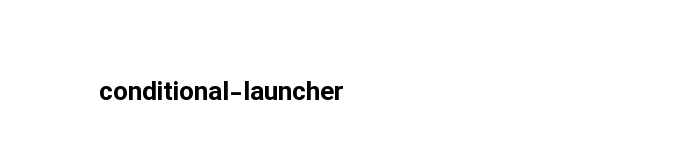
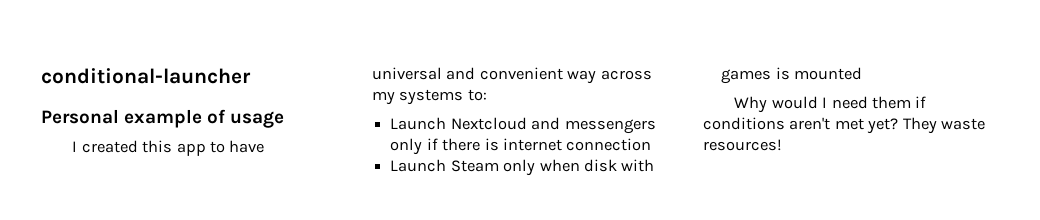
+ Personal example of usage
+ I created this app to have universal and convenient way across my systems to:
+ Launch Nextcloud and messengers only if there is internet connection
+ Launch Steam only when disk with games is mounted
+ Why would I need them if conditions aren't met yet? They waste resources!

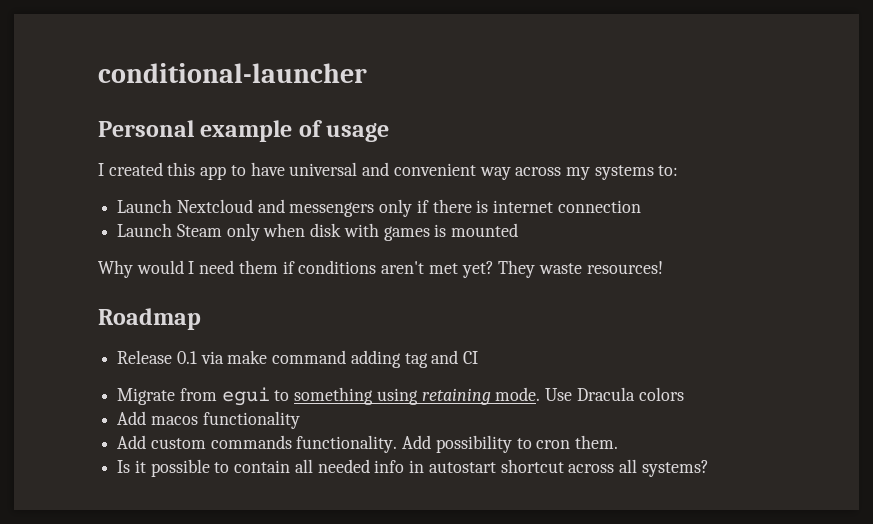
+ Roadmap
+ Release 0.1 via make command adding tag and CI
+ Migrate from egui to something using retaining mode. Use Dracula colors
+ Add macos functionality
+ Add custom commands functionality. Add possibility to cron them.
+ Is it possible to contain all needed info in autostart shortcut across all systems?

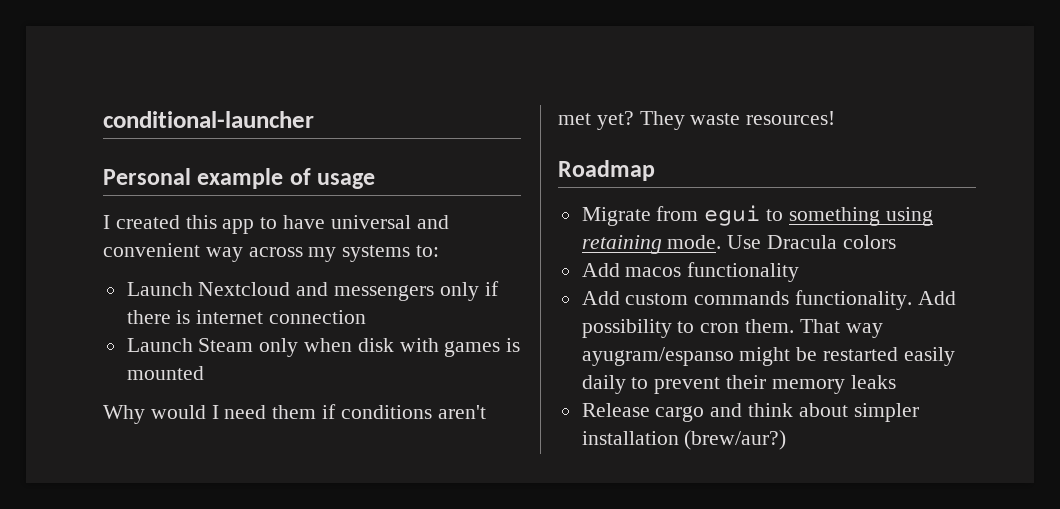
- Release 0.1 via make command adding tag and CI
- Add possibility to cron them.
- Is it possible to contain all needed info in autostart shortcut across all systems?
+ Add possibility to cron them. That way ayugram/espanso might be restarted easily daily to prevent their memory leaks
+ Release cargo and think about simpler installation (brew/aur?)

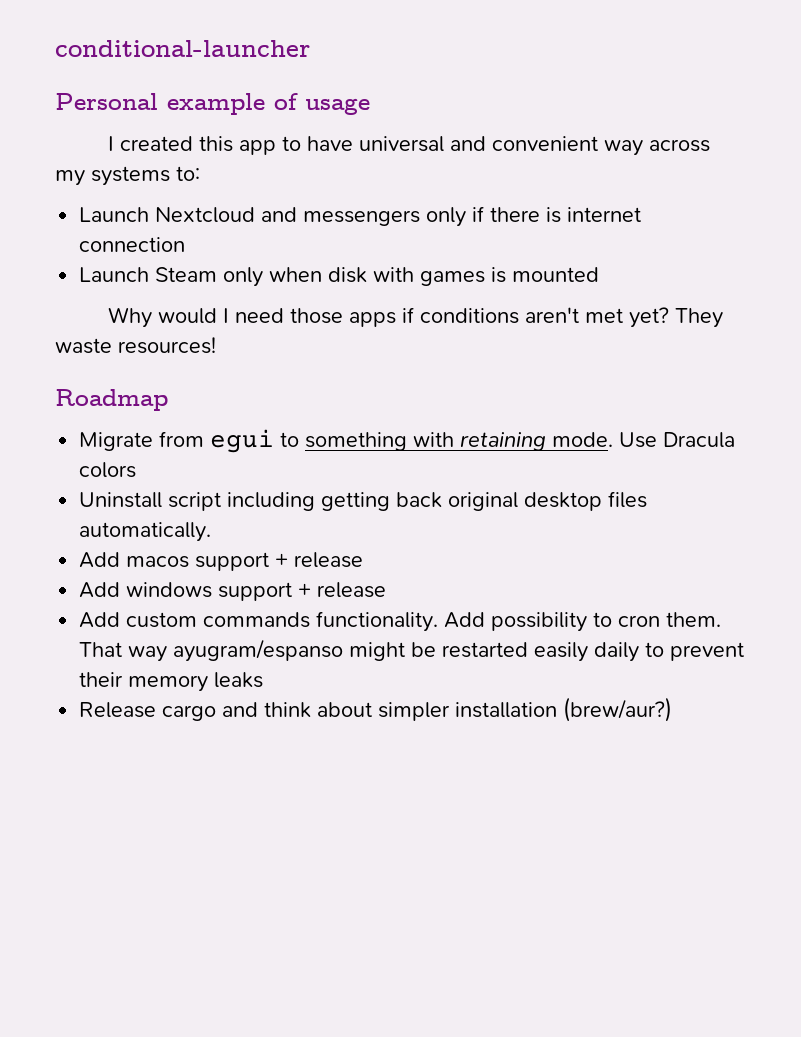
- Why would I need them if conditions aren't met yet?
+ Why would I need those apps if conditions aren't met yet?
- Migrate from egui to something using retaining mode.
+ Migrate from egui to something with retaining mode.
- Add macos functionality
+ Uninstall script including getting back original desktop files automatically.
+ Add macos support + release
+ Add windows support + release

